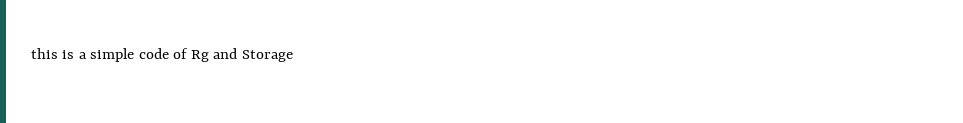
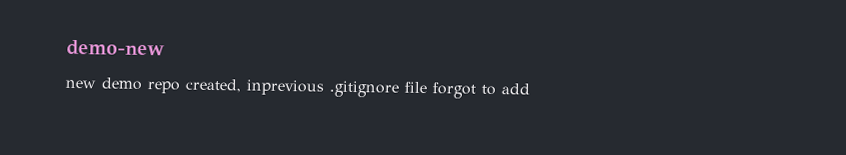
- this is a simple code of Rg and Storage
+ demo-new
+ new demo repo created, inprevious .gitignore file forgot to add

